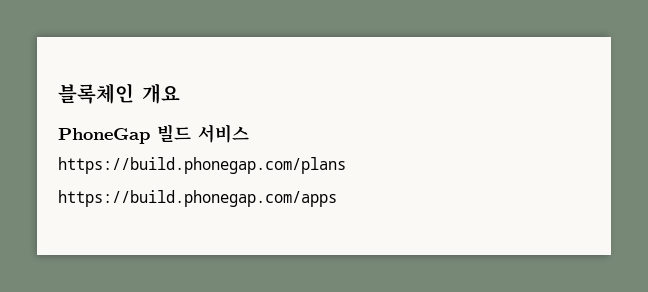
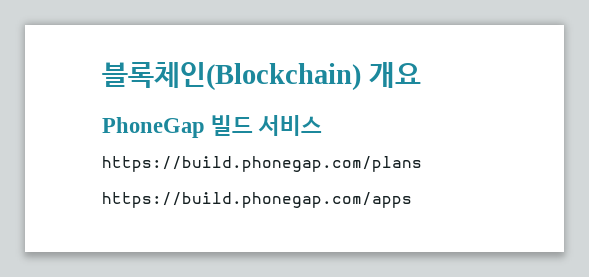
- 블록체인 개요
+ 블록체인(Blockchain) 개요

